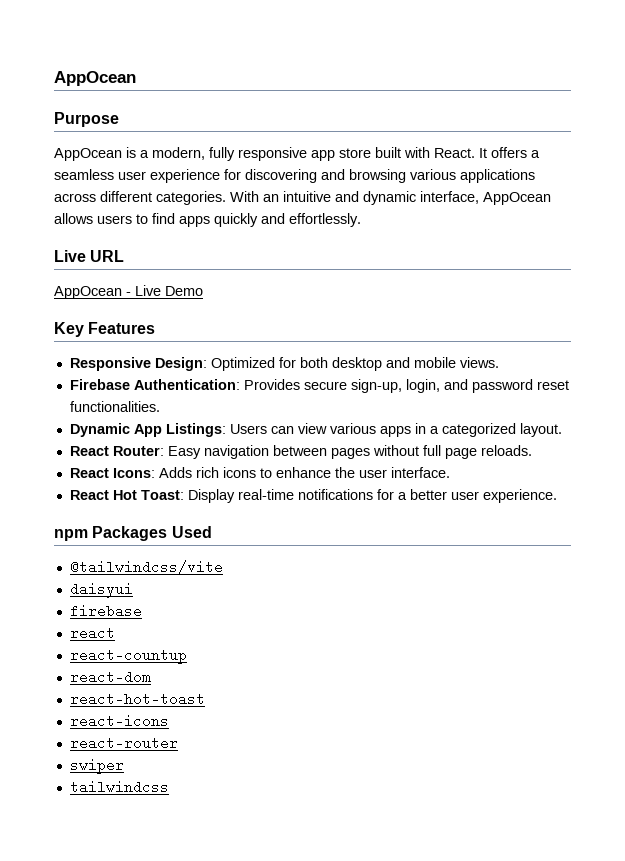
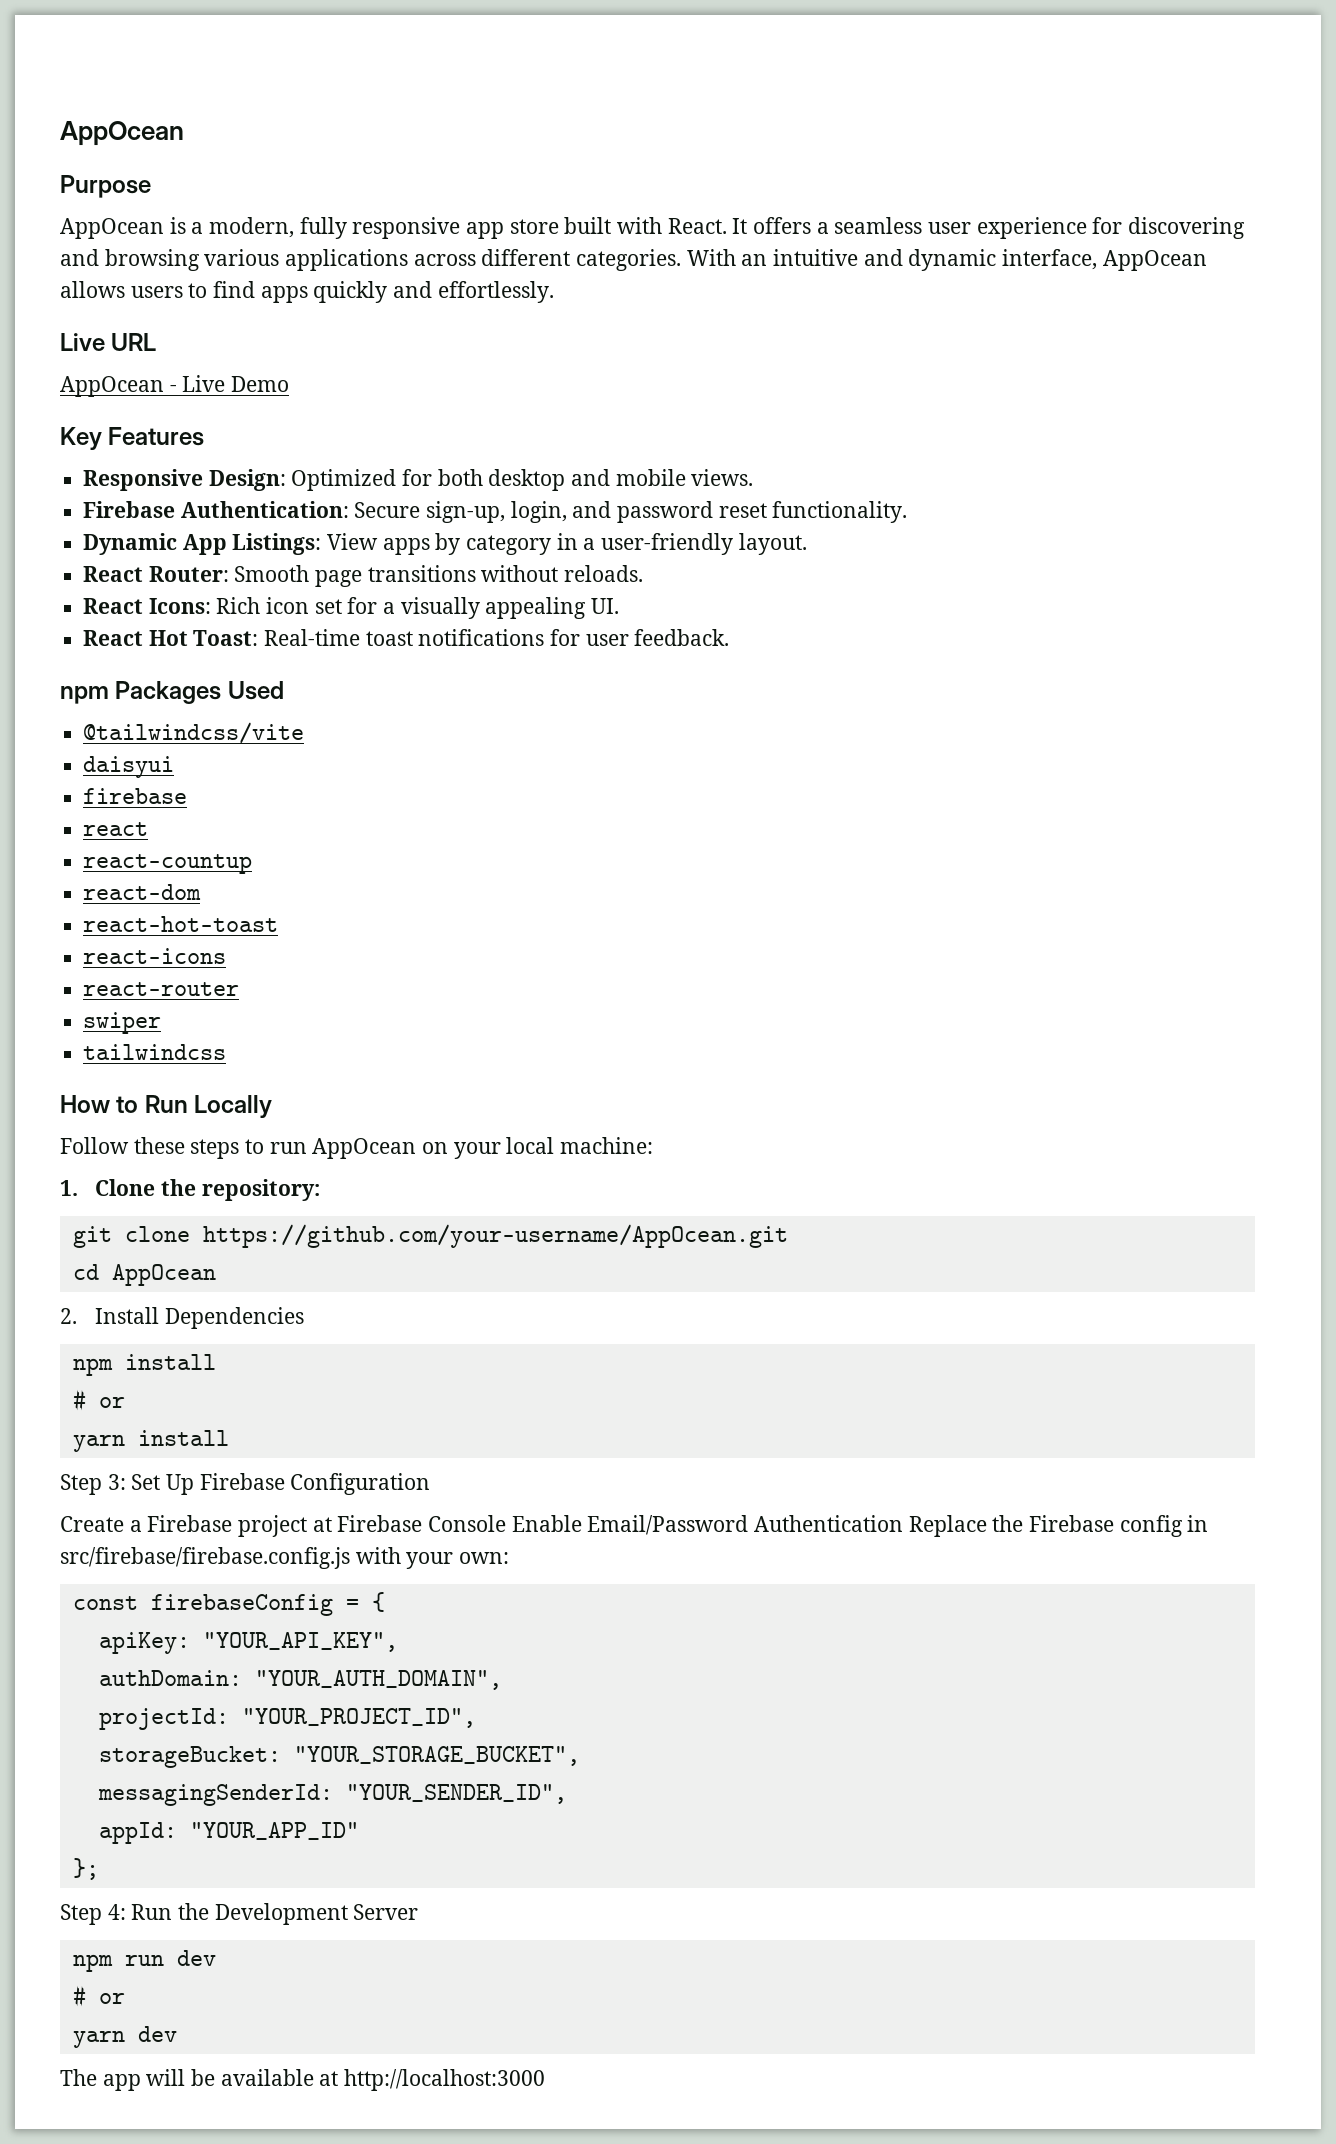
- Firebase Authentication: Provides secure sign-up, login, and password reset functionalities.
+ Firebase Authentication: Secure sign-up, login, and password reset functionality.
- Dynamic App Listings: Users can view various apps in a categorized layout.
+ Dynamic App Listings: View apps by category in a user-friendly layout.
- React Router: Easy navigation between pages without full page reloads.
- React Icons: Adds rich icons to enhance the user interface.
- React Hot Toast: Display real-time notifications for a better user experience.
+ React Router: Smooth page transitions without reloads.
+ React Icons: Rich icon set for a visually appealing UI.
+ React Hot Toast: Real-time toast notifications for user feedback.
+ How to Run Locally
+ Follow these steps to run AppOcean on your local machine:
+ 1. Clone the repository:
+ git clone https://github.com/your-username/AppOcean.git
+ cd AppOcean
+ 2. Install Dependencies
+ npm install
+ # or
+ yarn install
+ Step 3: Set Up Firebase Configuration
+ Create a Firebase project at Firebase Console Enable Email/Password Authentication Replace the Firebase config in src/firebase/firebase.config.js with your own:
+ const firebaseConfig = {
+ apiKey: "YOUR_API_KEY",
+ authDomain: "YOUR_AUTH_DOMAIN",
+ projectId: "YOUR_PROJECT_ID",
+ storageBucket: "YOUR_STORAGE_BUCKET",
+ messagingSenderId: "YOUR_SENDER_ID",
+ appId: "YOUR_APP_ID"
+ };
+ Step 4: Run the Development Server
+ npm run dev
+ # or
+ yarn dev
+ The app will be available at http://localhost:3000

